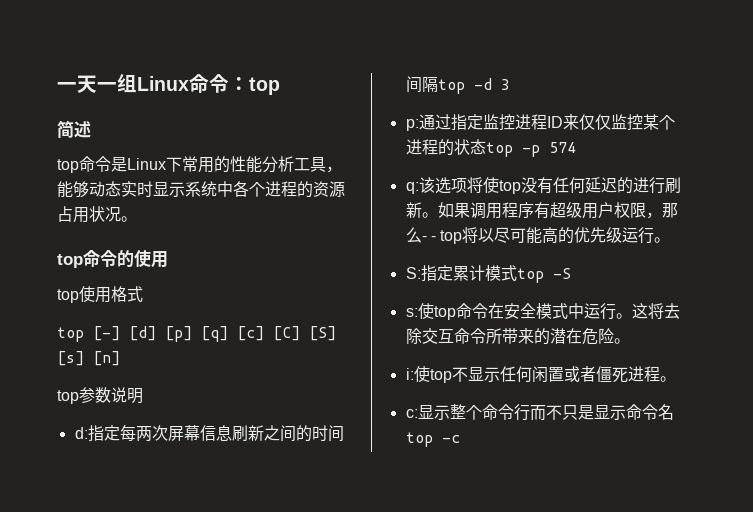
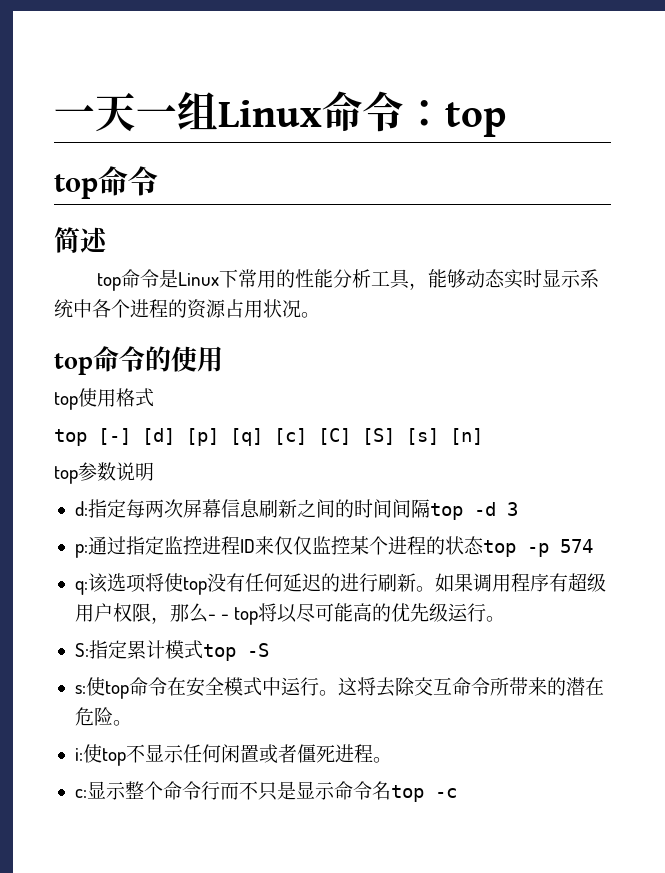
  一天一组Linux命令：top
+ top命令

